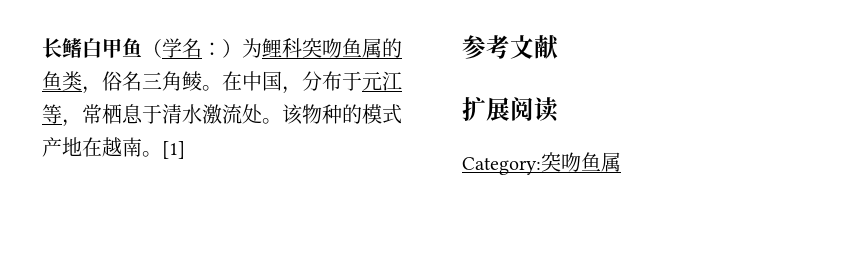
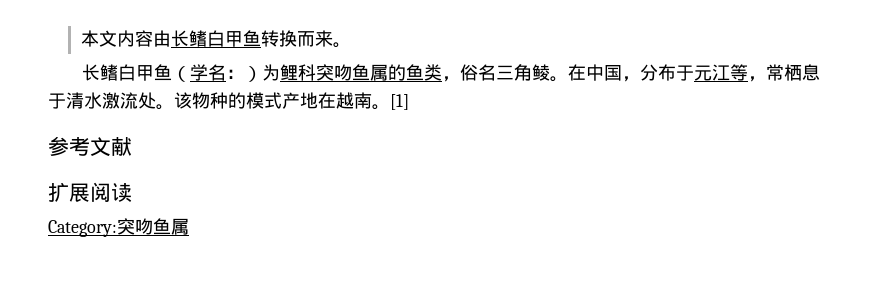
+ 本文内容由长鳍白甲鱼转换而来。

